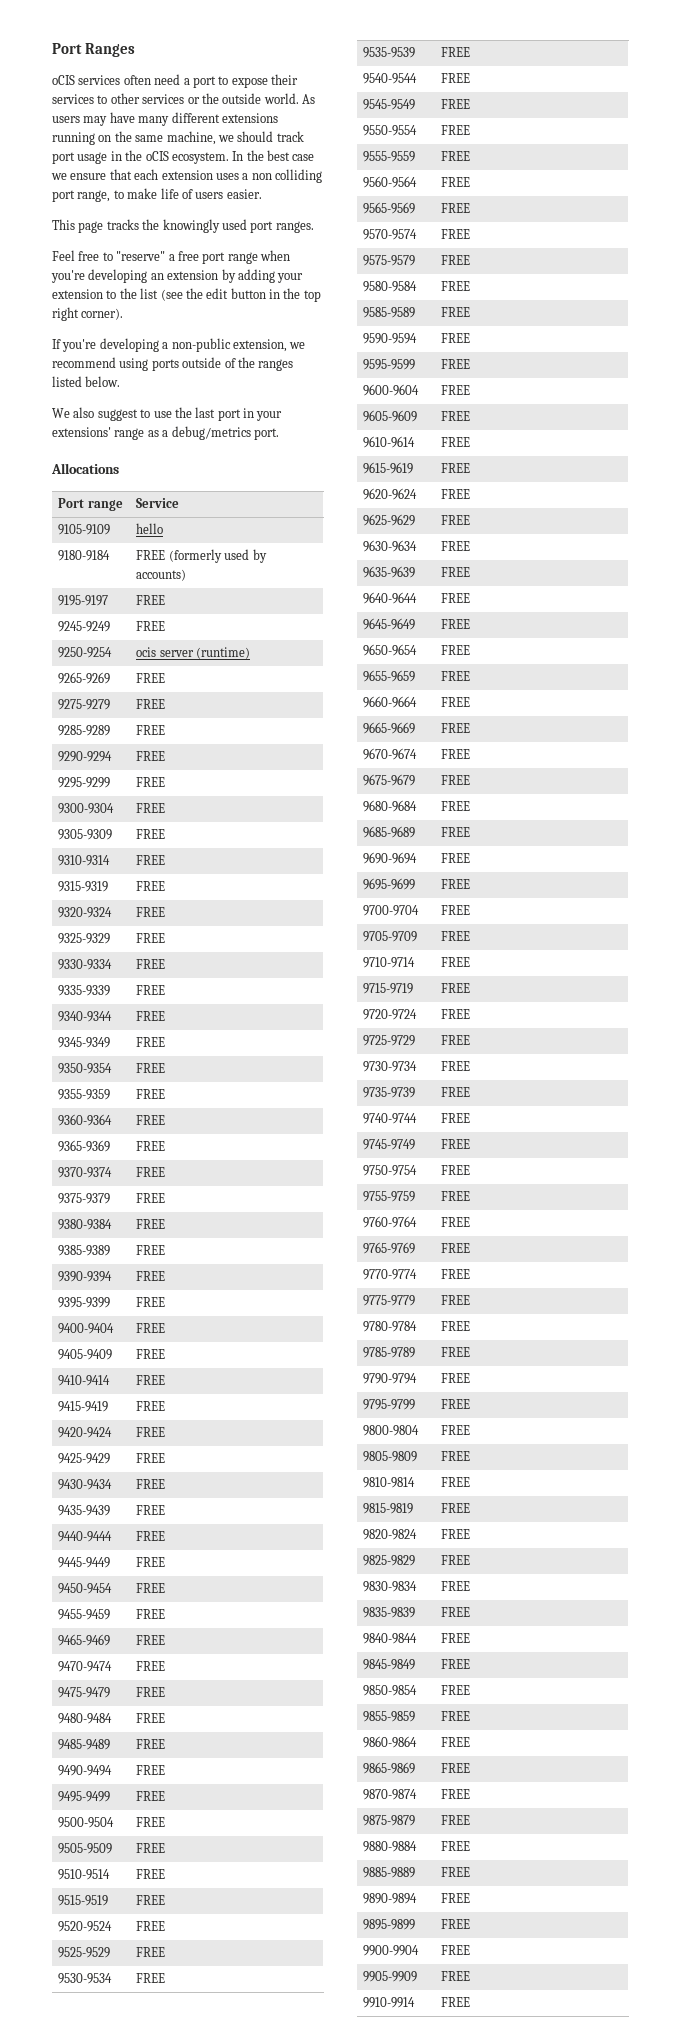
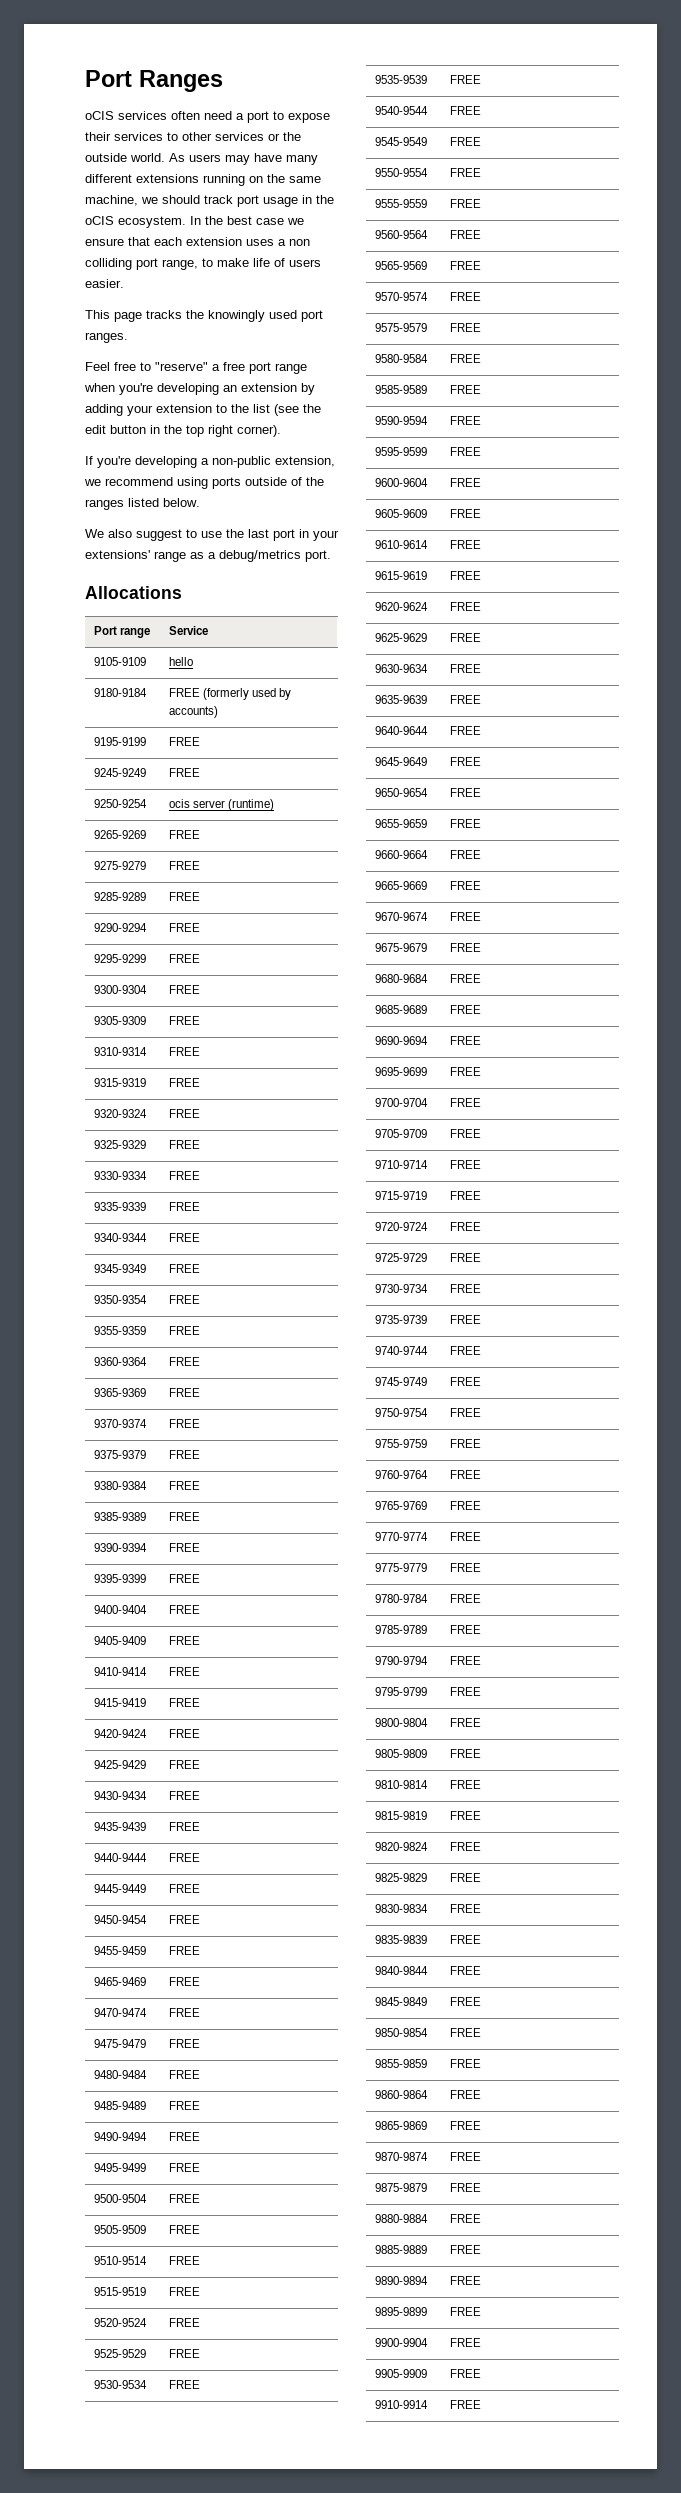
- 9195-9197 | FREE
+ 9195-9199 | FREE

